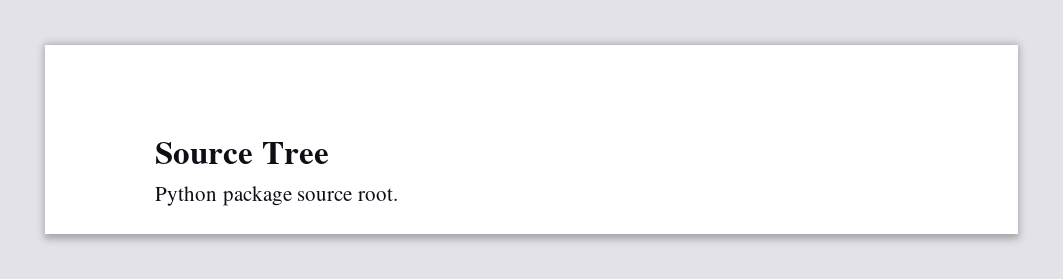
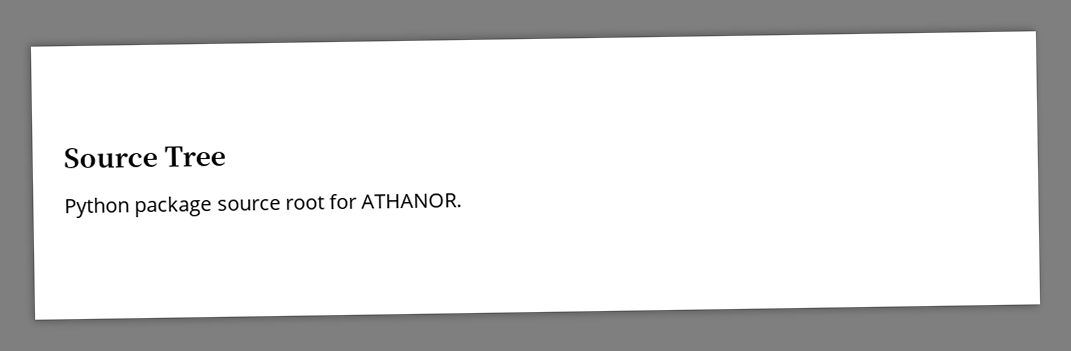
- Python package source root.
+ Python package source root for ATHANOR.

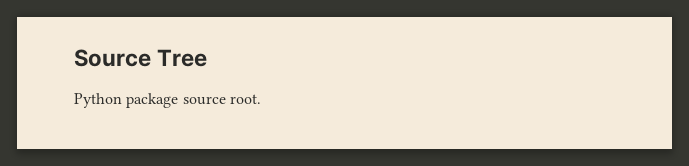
- Python package source root for ATHANOR.
+ Python package source root.

